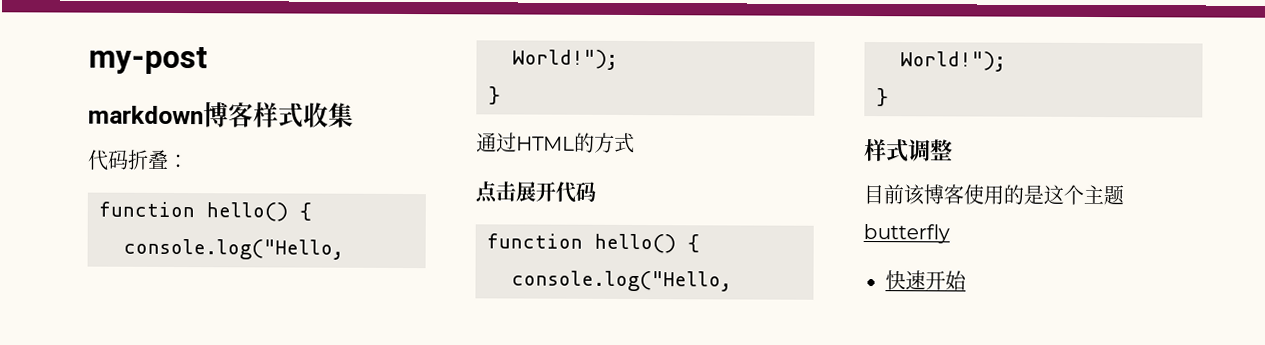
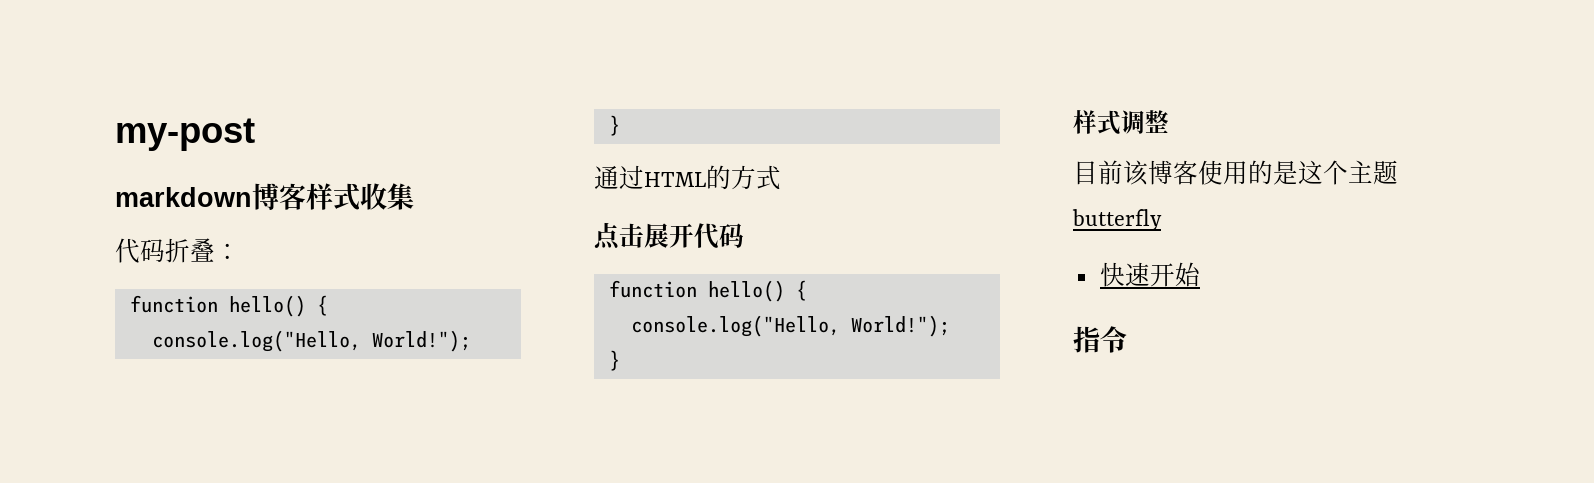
+ 指令

